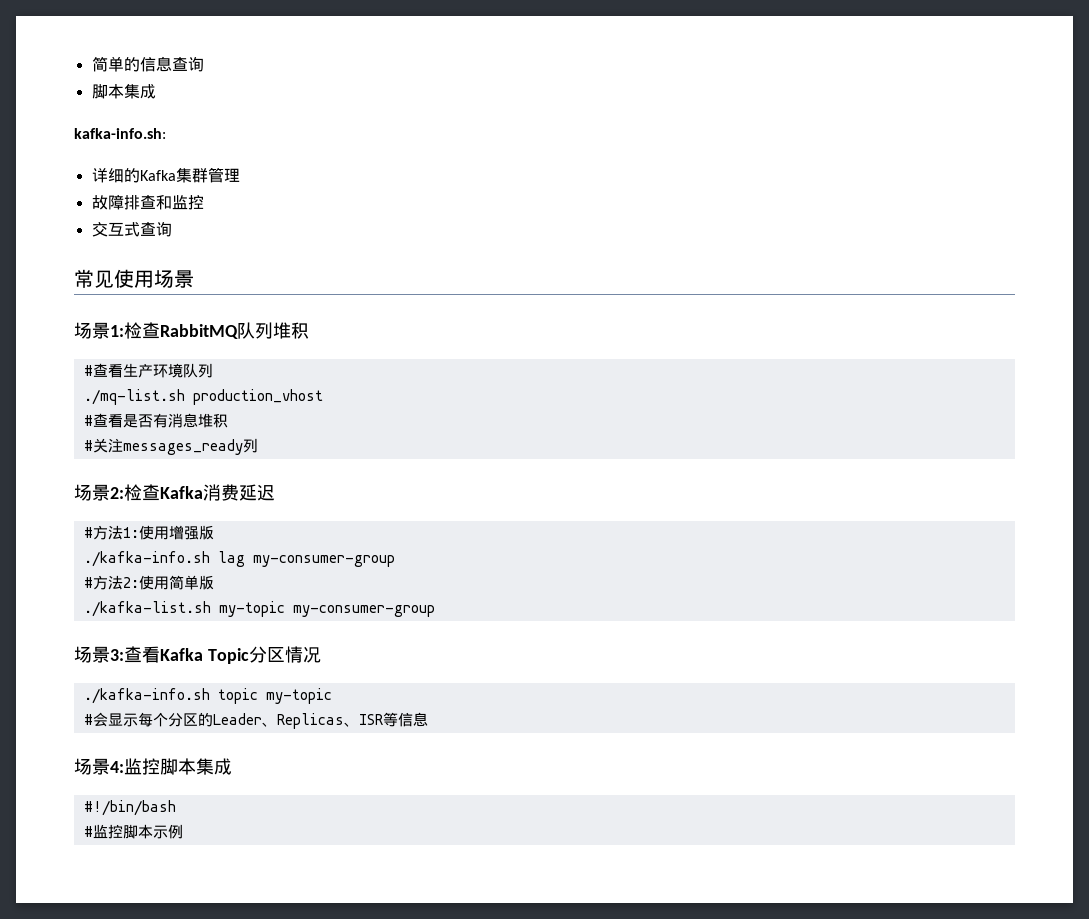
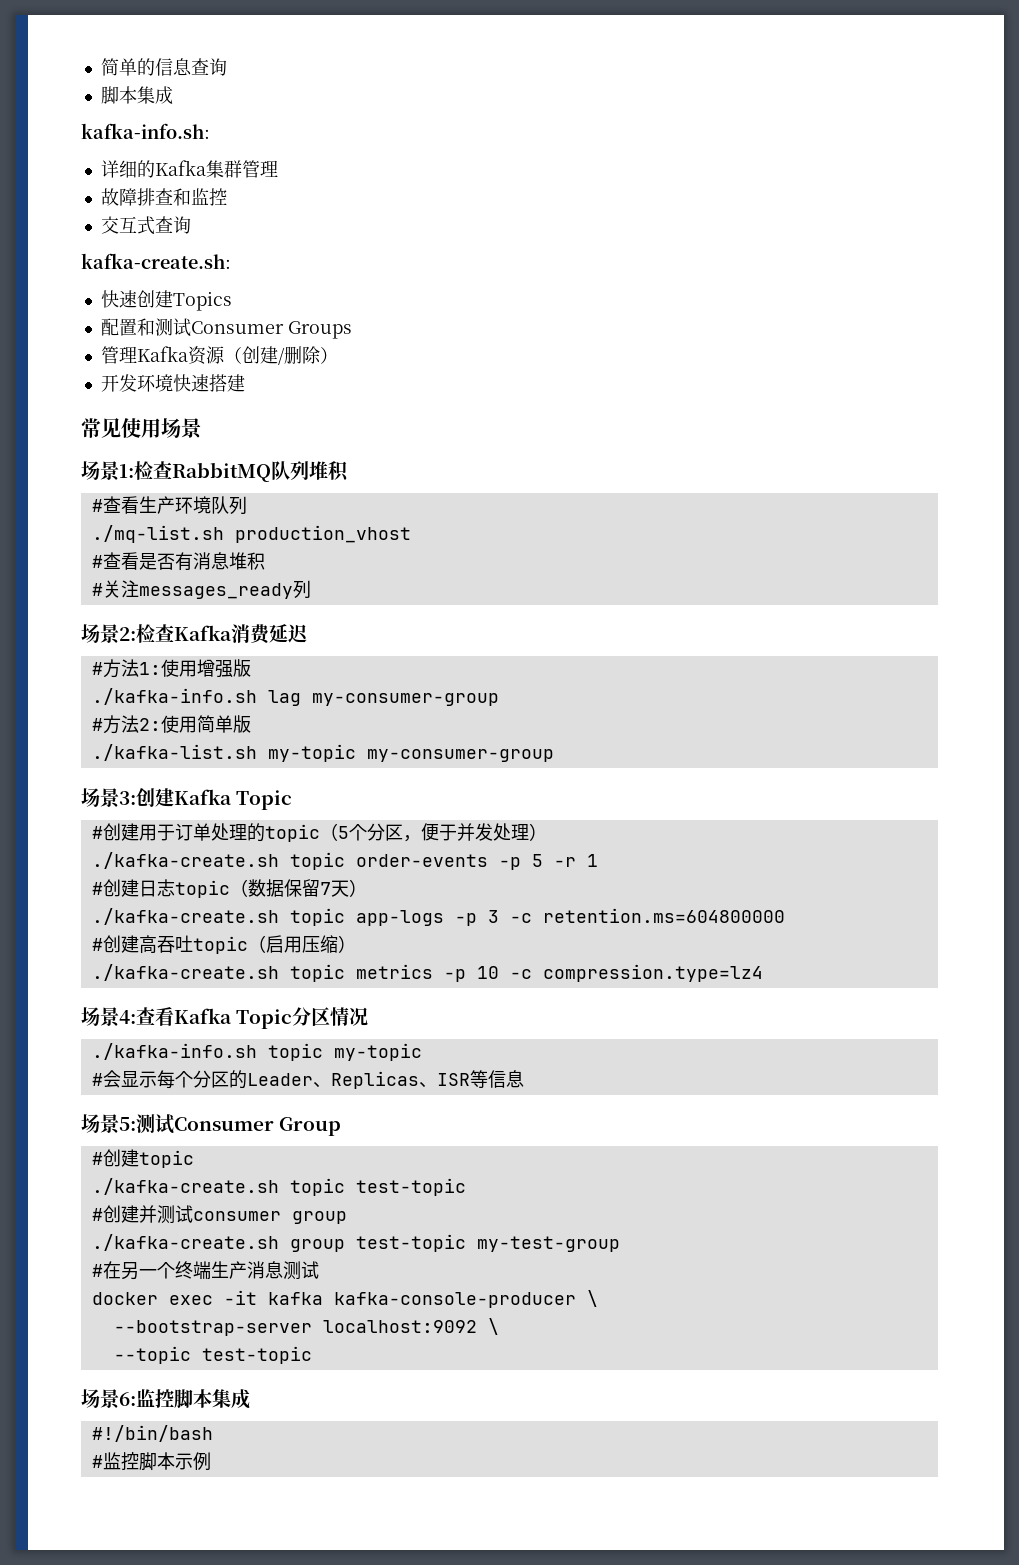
+ kafka-create.sh:
+ 快速创建Topics
+ 配置和测试Consumer Groups
+ 管理Kafka资源（创建/删除）
+ 开发环境快速搭建
- 场景3:查看Kafka Topic分区情况
+ 场景3:创建Kafka Topic
+ #创建用于订单处理的topic（5个分区，便于并发处理）
+ ./kafka-create.sh topic order-events -p 5 -r 1
+ #创建日志topic（数据保留7天）
+ ./kafka-create.sh topic app-logs -p 3 -c retention.ms=604800000
+ #创建高吞吐topic（启用压缩）
+ ./kafka-create.sh topic metrics -p 10 -c compression.type=lz4
+ 场景4:查看Kafka Topic分区情况
- 场景4:监控脚本集成
+ 场景5:测试Consumer Group
+ #创建topic
+ ./kafka-create.sh topic test-topic
+ #创建并测试consumer group
+ ./kafka-create.sh group test-topic my-test-group
+ #在另一个终端生产消息测试
+ docker exec -it kafka kafka-console-producer \
+ --bootstrap-server localhost:9092 \
+ --topic test-topic
+ 场景6:监控脚本集成

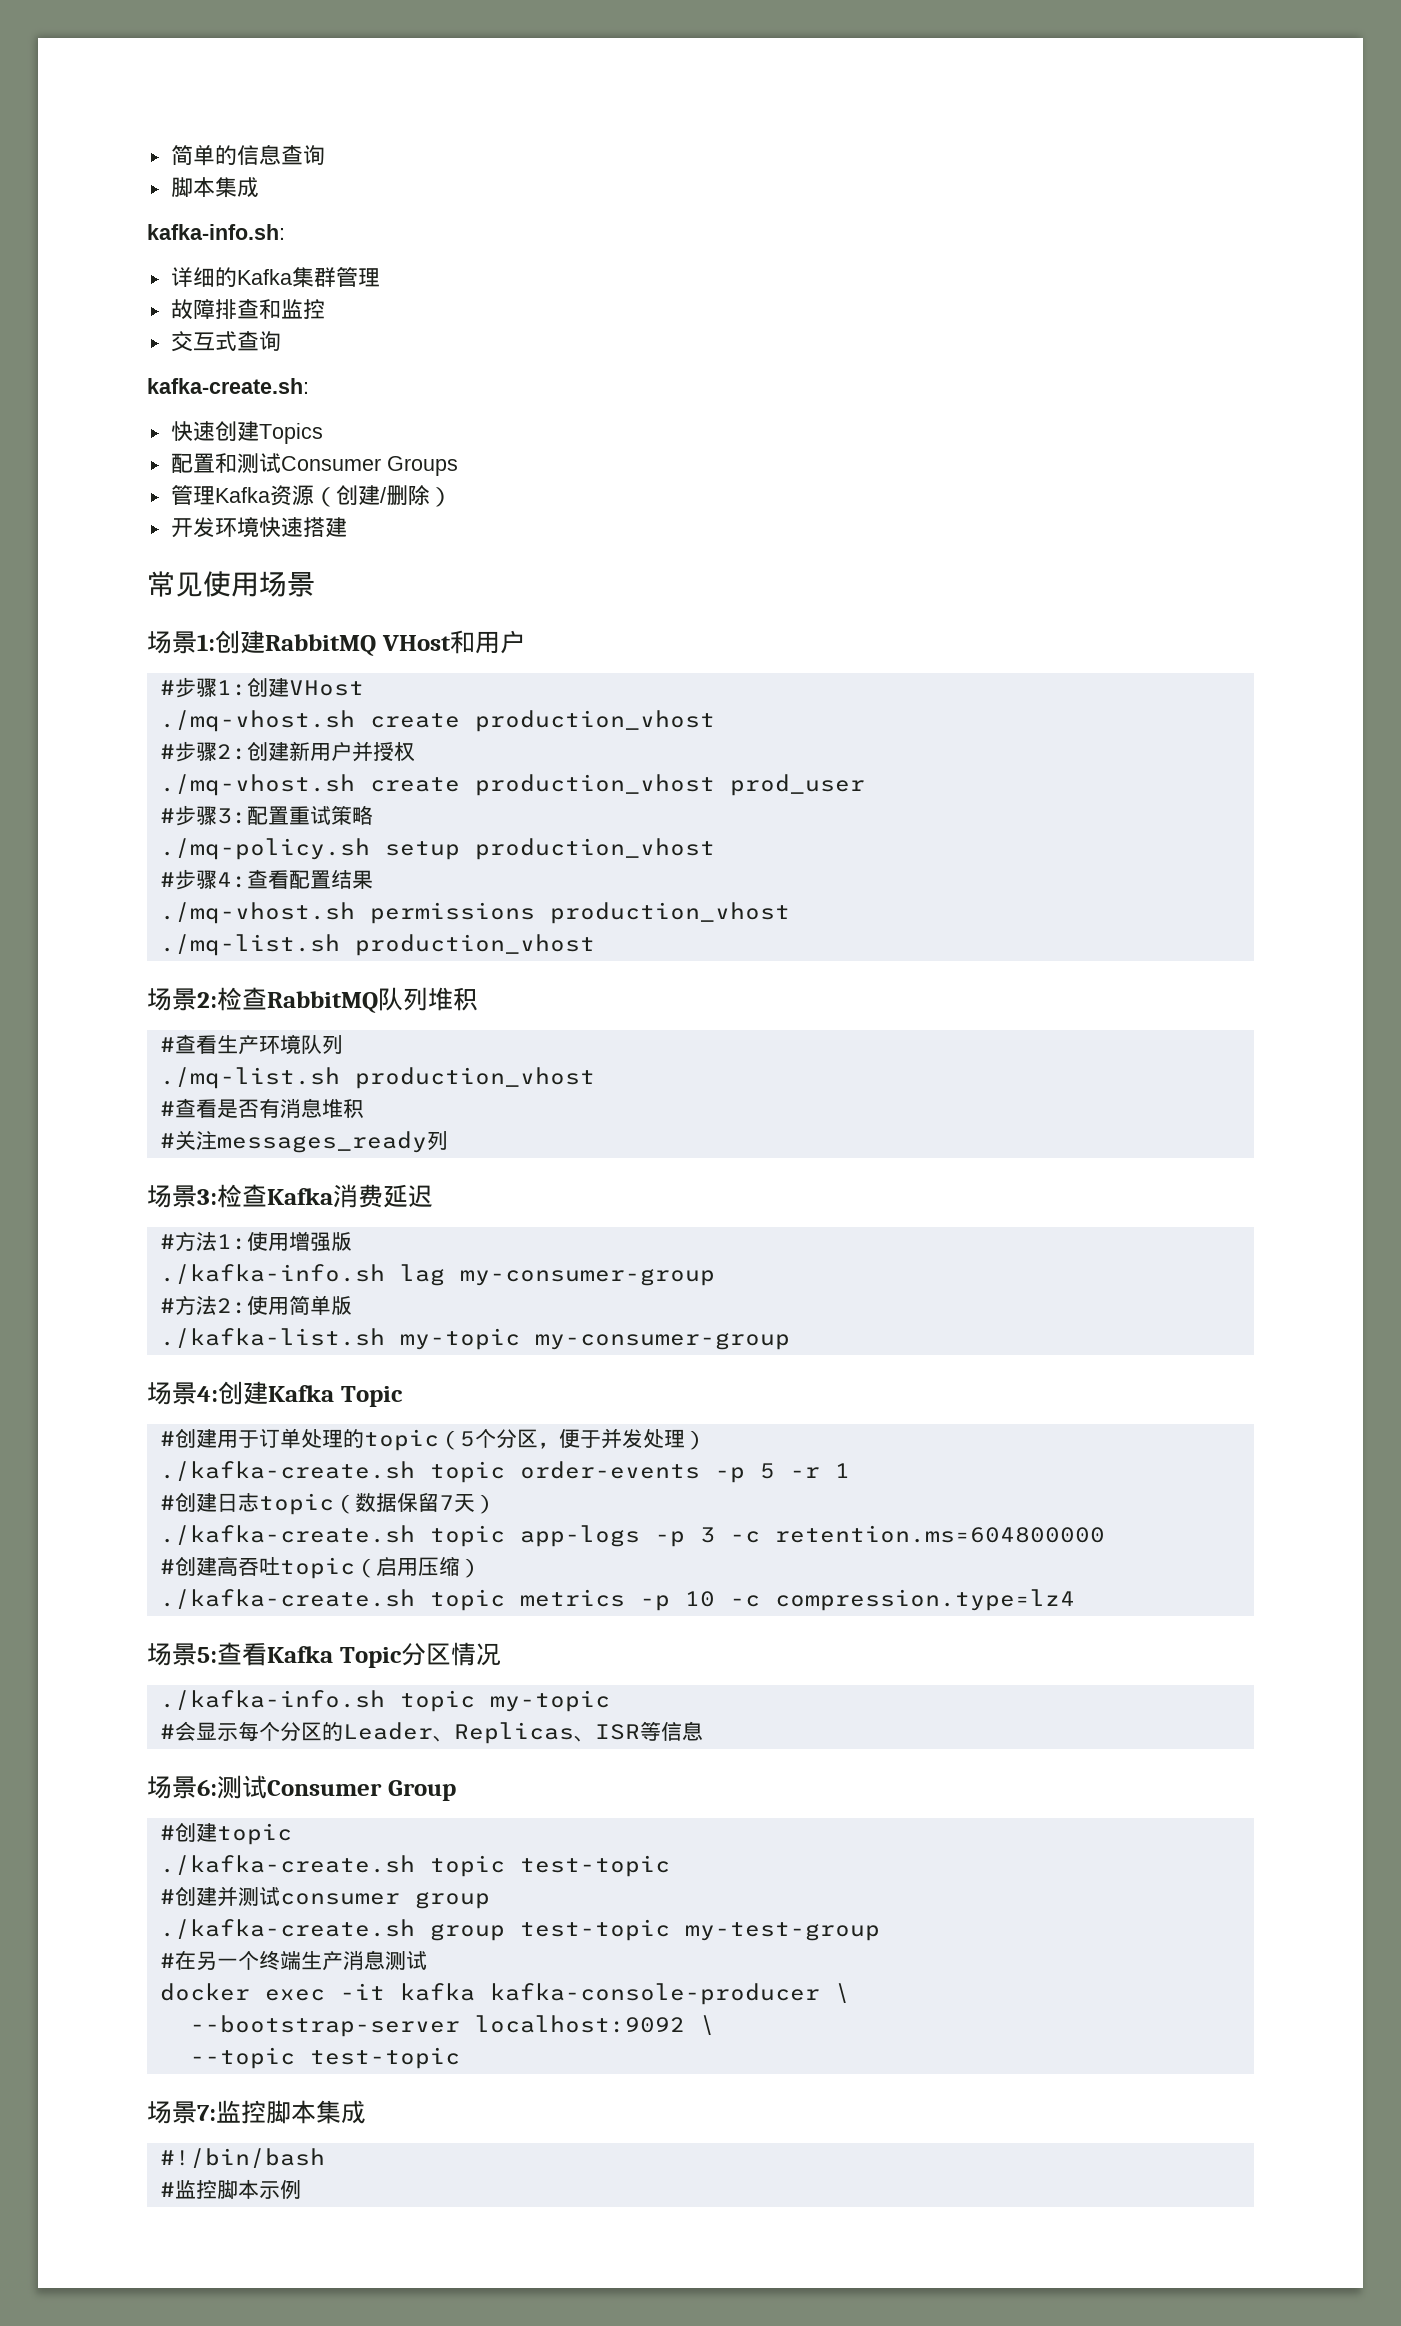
- 场景1:检查RabbitMQ队列堆积
+ 场景1:创建RabbitMQ VHost和用户
+ #步骤1:创建VHost
+ ./mq-vhost.sh create production_vhost
+ #步骤2:创建新用户并授权
+ ./mq-vhost.sh create production_vhost prod_user
+ #步骤3:配置重试策略
+ ./mq-policy.sh setup production_vhost
+ #步骤4:查看配置结果
+ ./mq-vhost.sh permissions production_vhost
+ ./mq-list.sh production_vhost
+ 场景2:检查RabbitMQ队列堆积
- 场景2:检查Kafka消费延迟
+ 场景3:检查Kafka消费延迟
- 场景3:创建Kafka Topic
+ 场景4:创建Kafka Topic
- 场景4:查看Kafka Topic分区情况
+ 场景5:查看Kafka Topic分区情况
- 场景5:测试Consumer Group
+ 场景6:测试Consumer Group
- 场景6:监控脚本集成
+ 场景7:监控脚本集成

